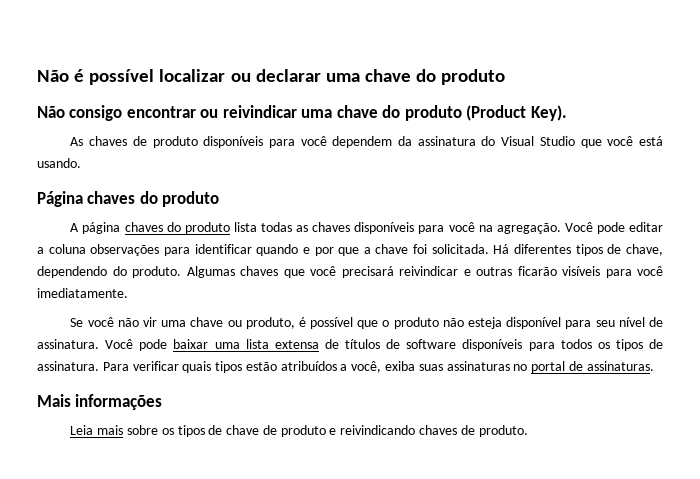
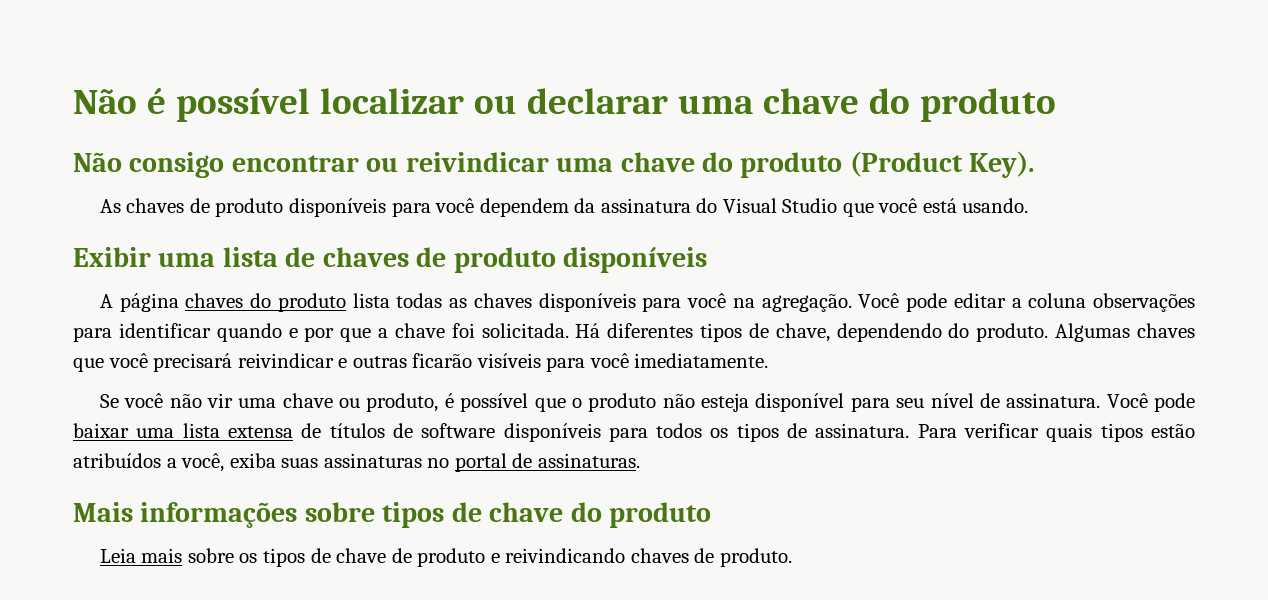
- Página chaves do produto
+ Exibir uma lista de chaves de produto disponíveis
- Mais informações
+ Mais informações sobre tipos de chave do produto

